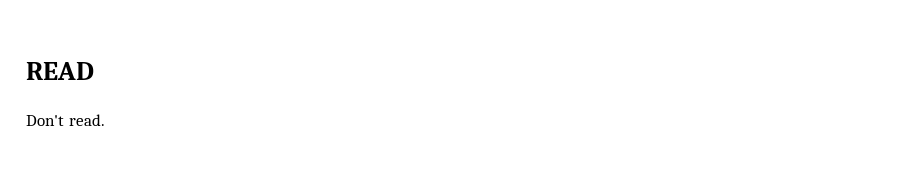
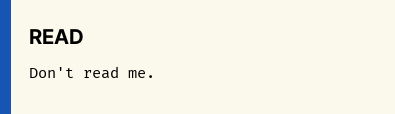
- Don't read.
+ Don't read me.

